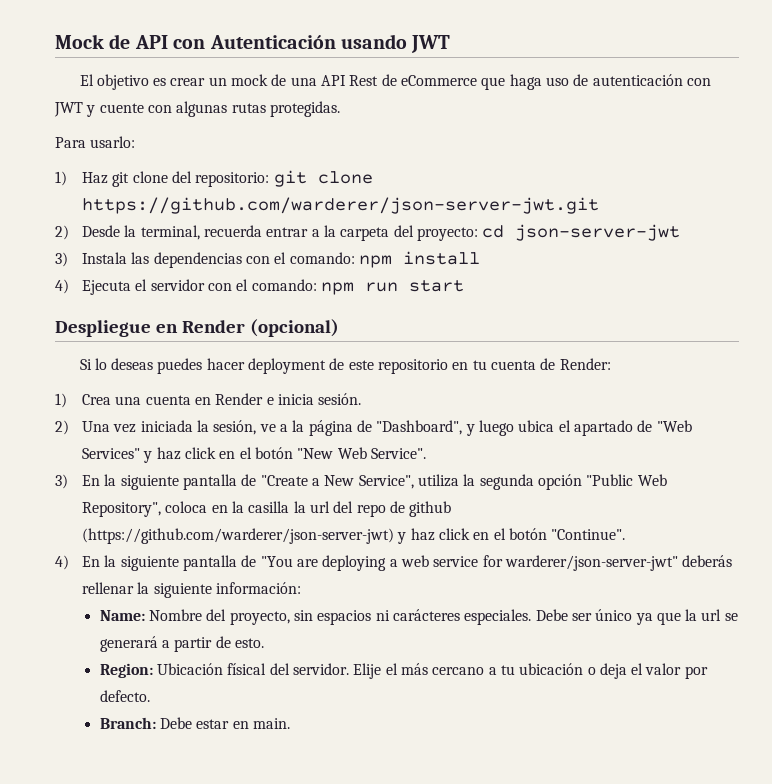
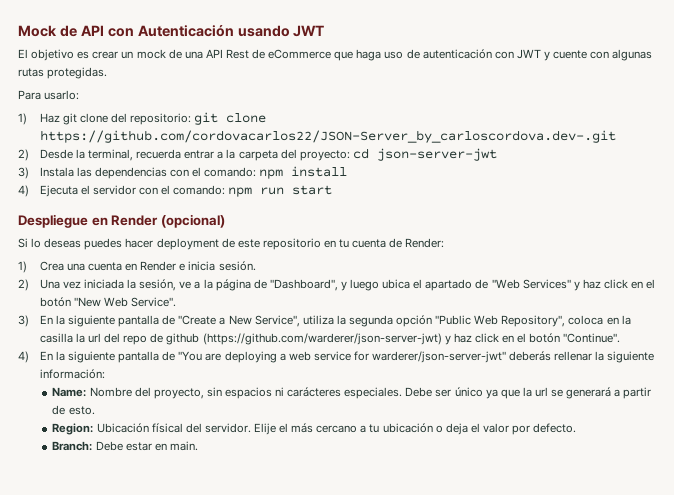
- 1) Haz git clone del repositorio: git clone https://github.com/warderer/json-server-jwt.git
+ 1) Haz git clone del repositorio: git clone https://github.com/cordovacarlos22/JSON-Server_by_carloscordova.dev-.git

